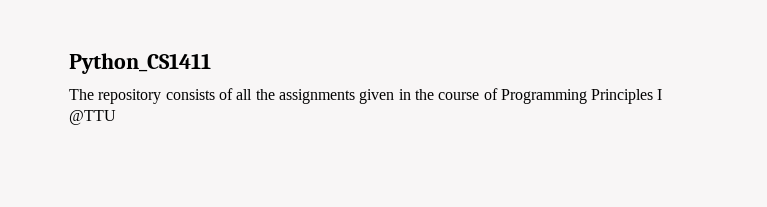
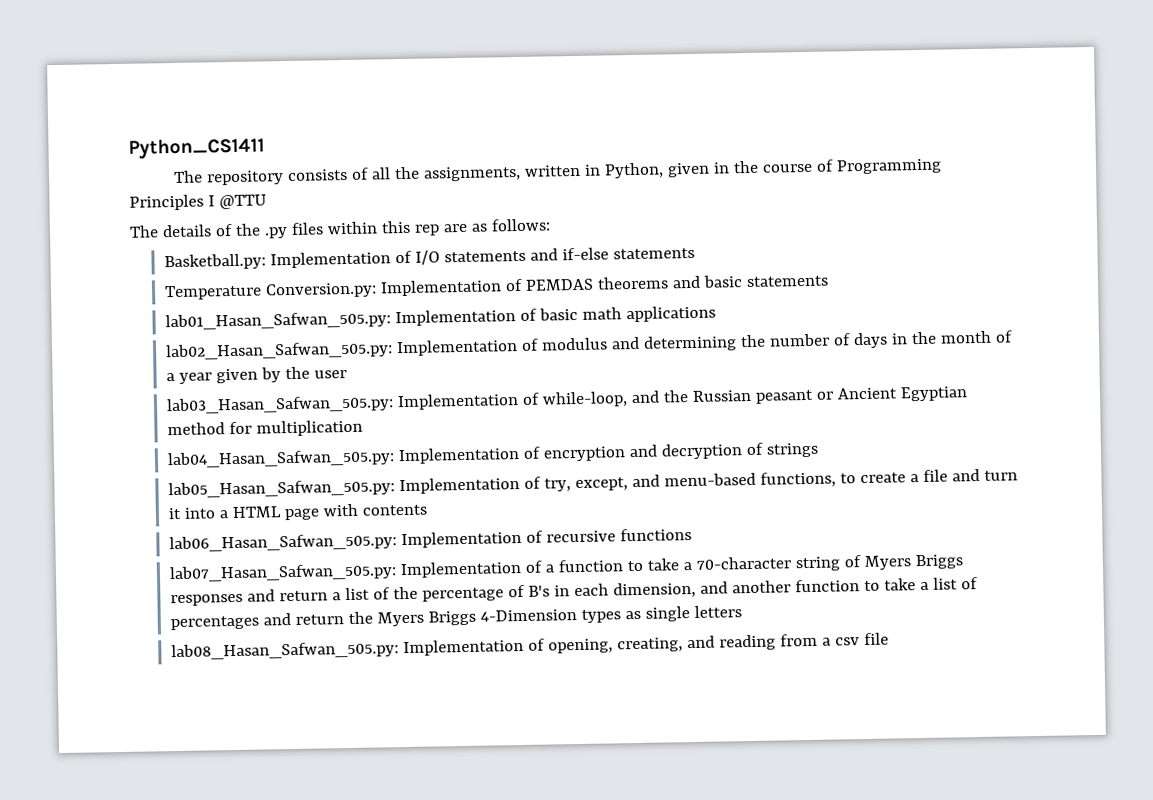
- The repository consists of all the assignments given in the course of Programming Principles I @TTU
+ The repository consists of all the assignments, written in Python, given in the course of Programming Principles I @TTU
+ The details of the .py files within this rep are as follows:
+ Basketball.py: Implementation of I/O statements and if-else statements
+ Temperature Conversion.py: Implementation of PEMDAS theorems and basic statements
+ lab01_Hasan_Safwan_505.py: Implementation of basic math applications
+ lab02_Hasan_Safwan_505.py: Implementation of modulus and determining the number of days in the month of a year given by the user
+ lab03_Hasan_Safwan_505.py: Implementation of while-loop, and the Russian peasant or Ancient Egyptian method for multiplication
+ lab04_Hasan_Safwan_505.py: Implementation of encryption and decryption of strings
+ lab05_Hasan_Safwan_505.py: Implementation of try, except, and menu-based functions, to create a file and turn it into a HTML page with contents
+ lab06_Hasan_Safwan_505.py: Implementation of recursive functions
+ lab07_Hasan_Safwan_505.py: Implementation of a function to take a 70-character string of Myers Briggs responses and return a list of the percentage of B's in each dimension, and another function to take a list of percentages and return the Myers Briggs 4-Dimension types as single letters
+ lab08_Hasan_Safwan_505.py: Implementation of opening, creating, and reading from a csv file

